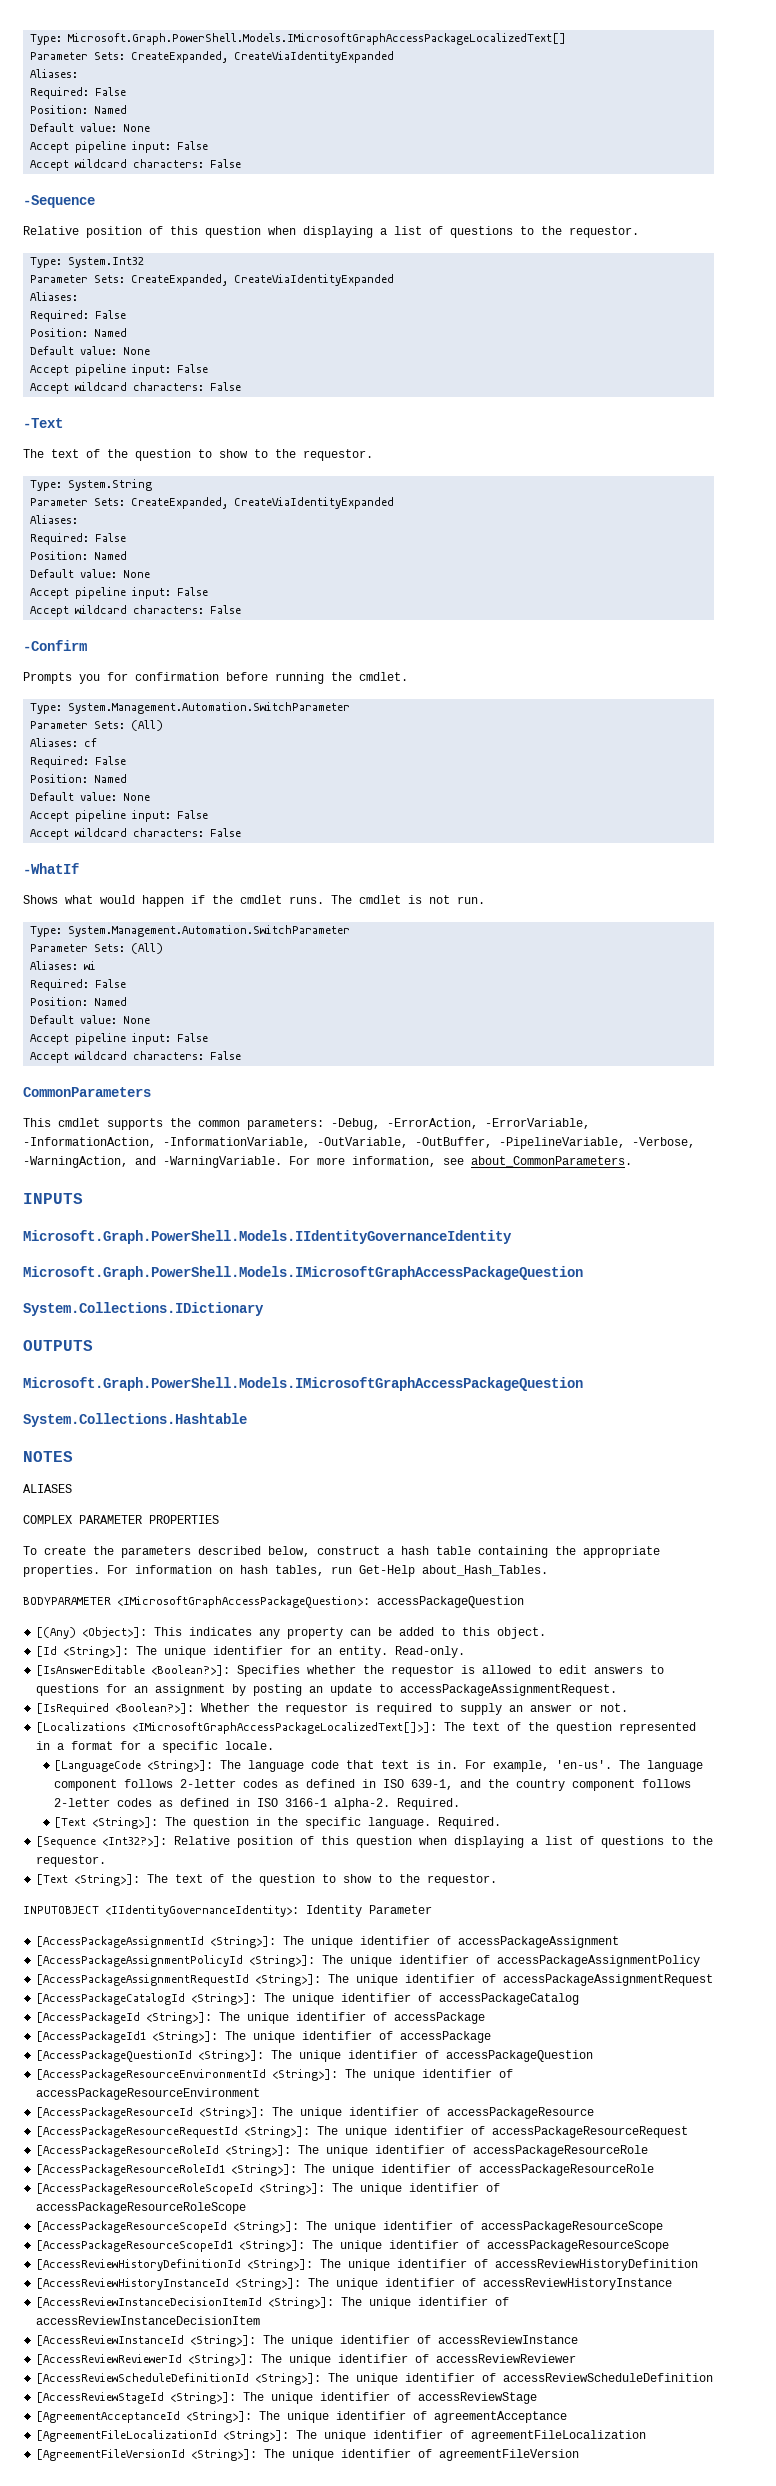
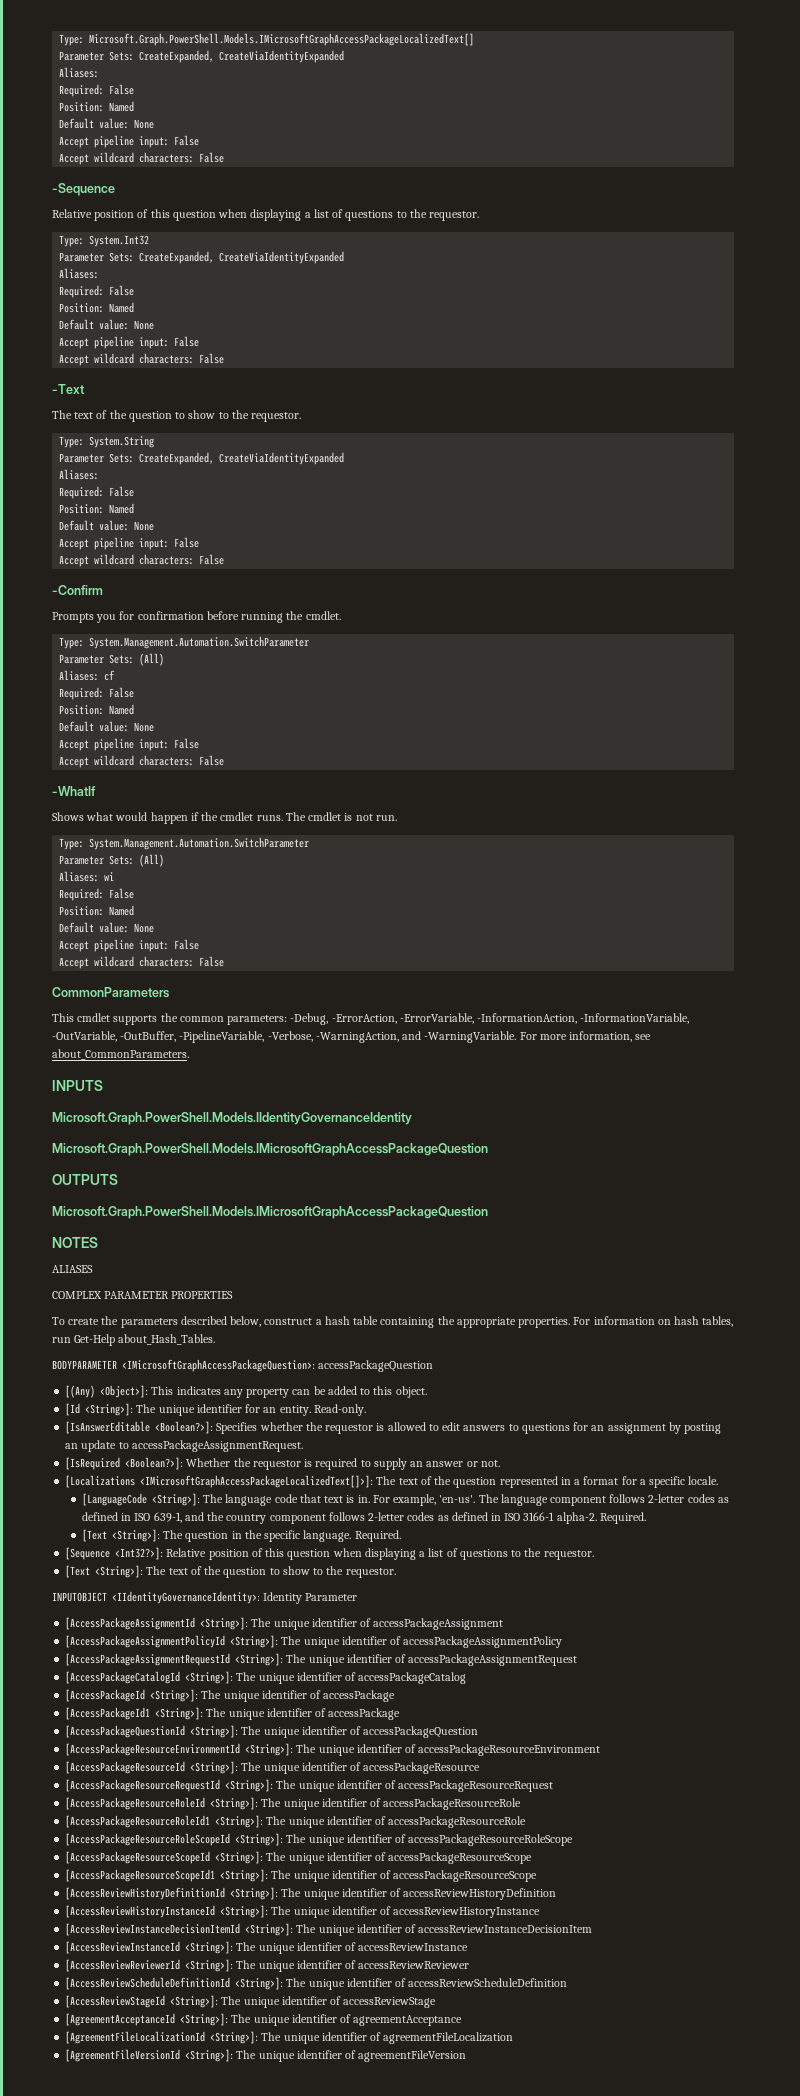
- System.Collections.IDictionary
- System.Collections.Hashtable

